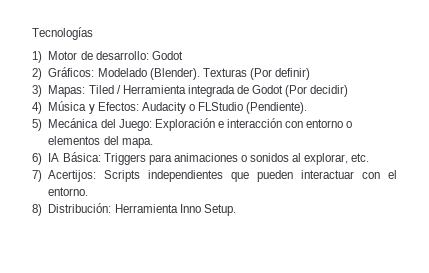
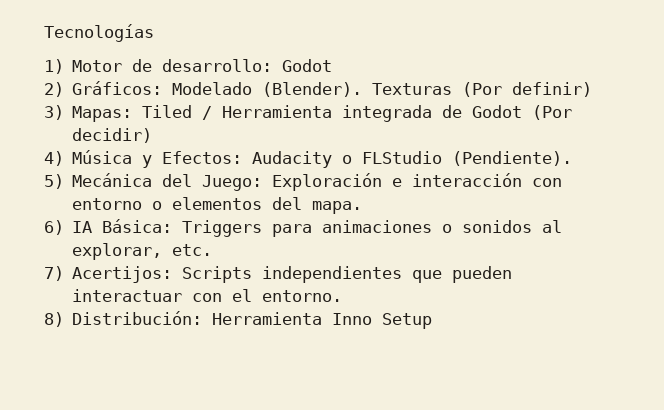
- 8) Distribución: Herramienta Inno Setup.
+ 8) Distribución: Herramienta Inno Setup

